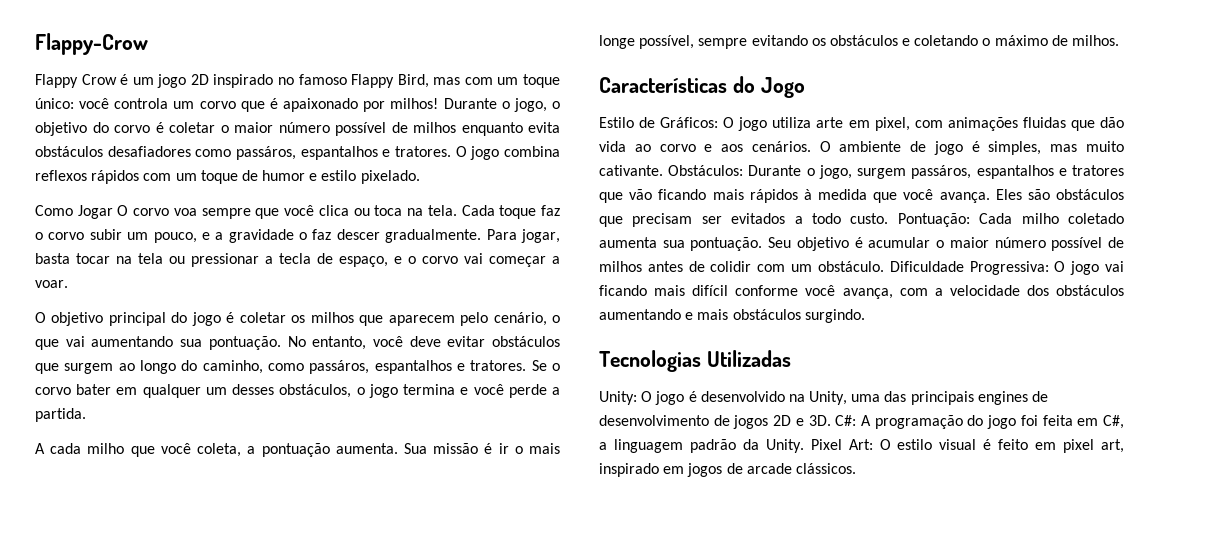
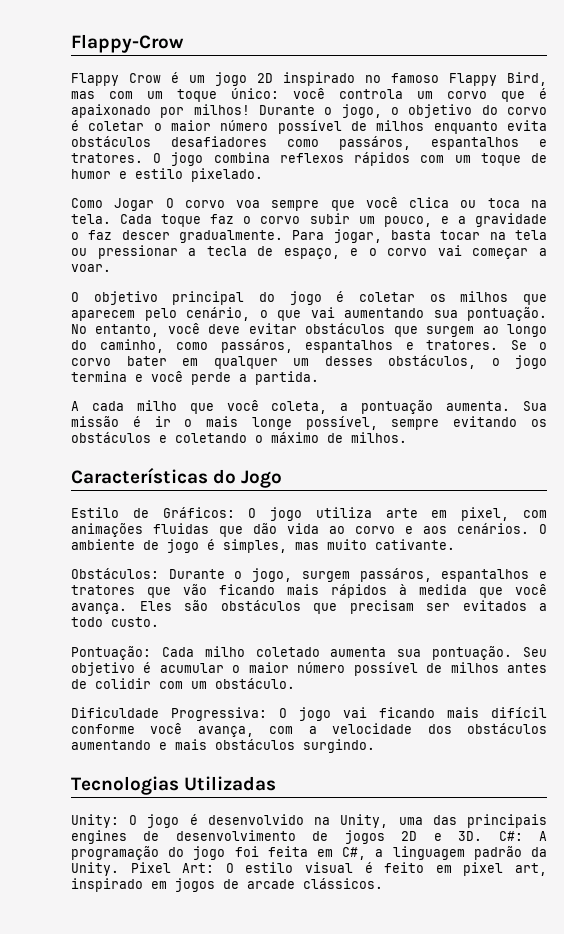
- O ambiente de jogo é simples, mas muito cativante. Obstáculos: Durante o jogo, surgem passáros, espantalhos e tratores que vão ficando mais rápidos à medida que você avança.
+ O ambiente de jogo é simples, mas muito cativante.
+ Obstáculos: Durante o jogo, surgem passáros, espantalhos e tratores que vão ficando mais rápidos à medida que você avança.
- Eles são obstáculos que precisam ser evitados a todo custo. Pontuação: Cada milho coletado aumenta sua pontuação.
+ Eles são obstáculos que precisam ser evitados a todo custo.
+ Pontuação: Cada milho coletado aumenta sua pontuação.
- Seu objetivo é acumular o maior número possível de milhos antes de colidir com um obstáculo. Dificuldade Progressiva: O jogo vai ficando mais difícil conforme você avança, com a velocidade dos obstáculos aumentando e mais obstáculos surgindo.
+ Seu objetivo é acumular o maior número possível de milhos antes de colidir com um obstáculo.
+ Dificuldade Progressiva: O jogo vai ficando mais difícil conforme você avança, com a velocidade dos obstáculos aumentando e mais obstáculos surgindo.

